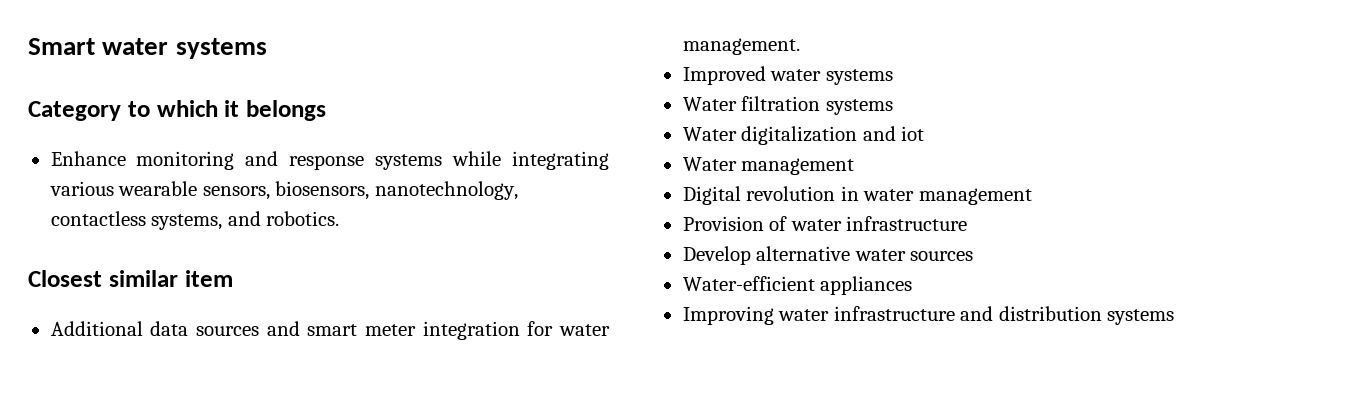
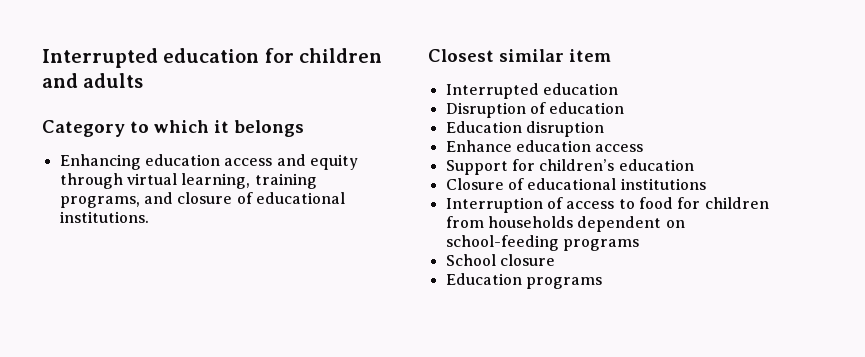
- Smart water systems
+ Interrupted education for children and adults
- Enhance monitoring and response systems while integrating various wearable sensors, biosensors, nanotechnology, contactless systems, and robotics.
+ Enhancing education access and equity through virtual learning, training programs, and closure of educational institutions.
  Closest similar item
- Additional data sources and smart meter integration for water management.
- Improved water systems
- Water filtration systems
- Water digitalization and iot
- Water management
- Digital revolution in water management
- Provision of water infrastructure
- Develop alternative water sources
- Water-efficient appliances
- Improving water infrastructure and distribution systems
+ Interrupted education
+ Disruption of education
+ Education disruption
+ Enhance education access
+ Support for children’s education
+ Closure of educational institutions
+ Interruption of access to food for children from households dependent on school-feeding programs
+ School closure
+ Education programs

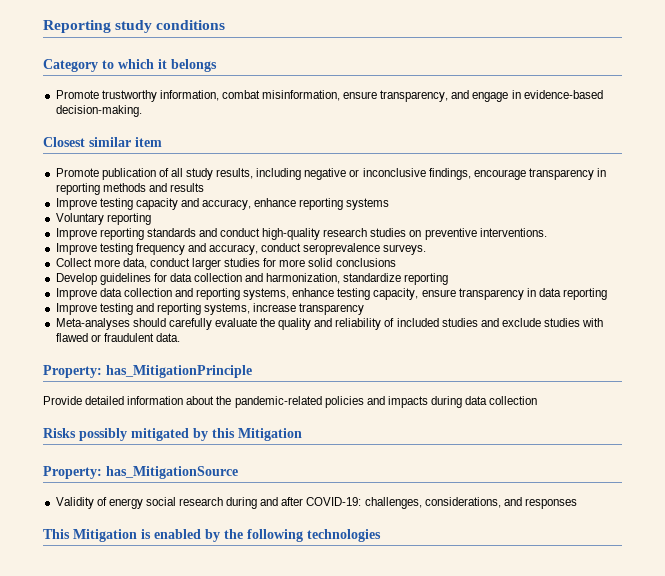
- Interrupted education for children and adults
+ Reporting study conditions
- Enhancing education access and equity through virtual learning, training programs, and closure of educational institutions.
+ Promote trustworthy information, combat misinformation, ensure transparency, and engage in evidence-based decision-making.
  Closest similar item
- Interrupted education
- Disruption of education
- Education disruption
- Enhance education access
- Support for children’s education
- Closure of educational institutions
- Interruption of access to food for children from households dependent on school-feeding programs
- School closure
- Education programs
+ Promote publication of all study results, including negative or inconclusive findings, encourage transparency in reporting methods and results
+ Improve testing capacity and accuracy, enhance reporting systems
+ Voluntary reporting
+ Improve reporting standards and conduct high-quality research studies on preventive interventions.
+ Improve testing frequency and accuracy, conduct seroprevalence surveys.
+ Collect more data, conduct larger studies for more solid conclusions
+ Develop guidelines for data collection and harmonization, standardize reporting
+ Improve data collection and reporting systems, enhance testing capacity, ensure transparency in data reporting
+ Improve testing and reporting systems, increase transparency
+ Meta-analyses should carefully evaluate the quality and reliability of included studies and exclude studies with flawed or fraudulent data.
+ Property: has_MitigationPrinciple
+ Provide detailed information about the pandemic-related policies and impacts during data collection
+ Risks possibly mitigated by this Mitigation
+ Property: has_MitigationSource
+ Validity of energy social research during and after COVID-19: challenges, considerations, and responses
+ This Mitigation is enabled by the following technologies

